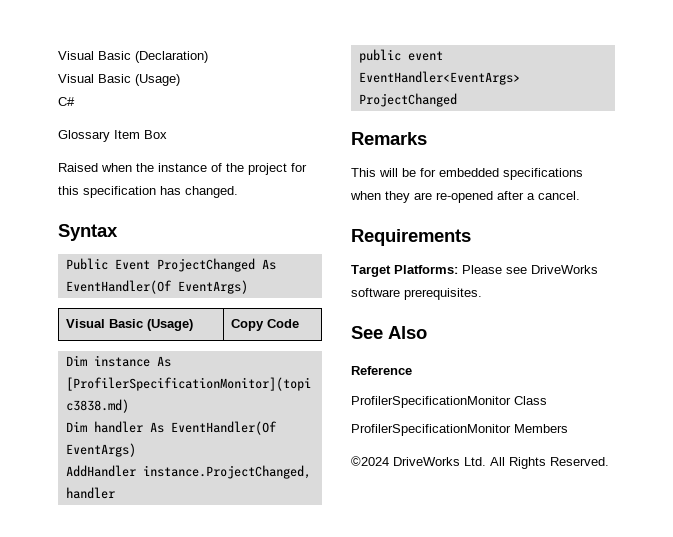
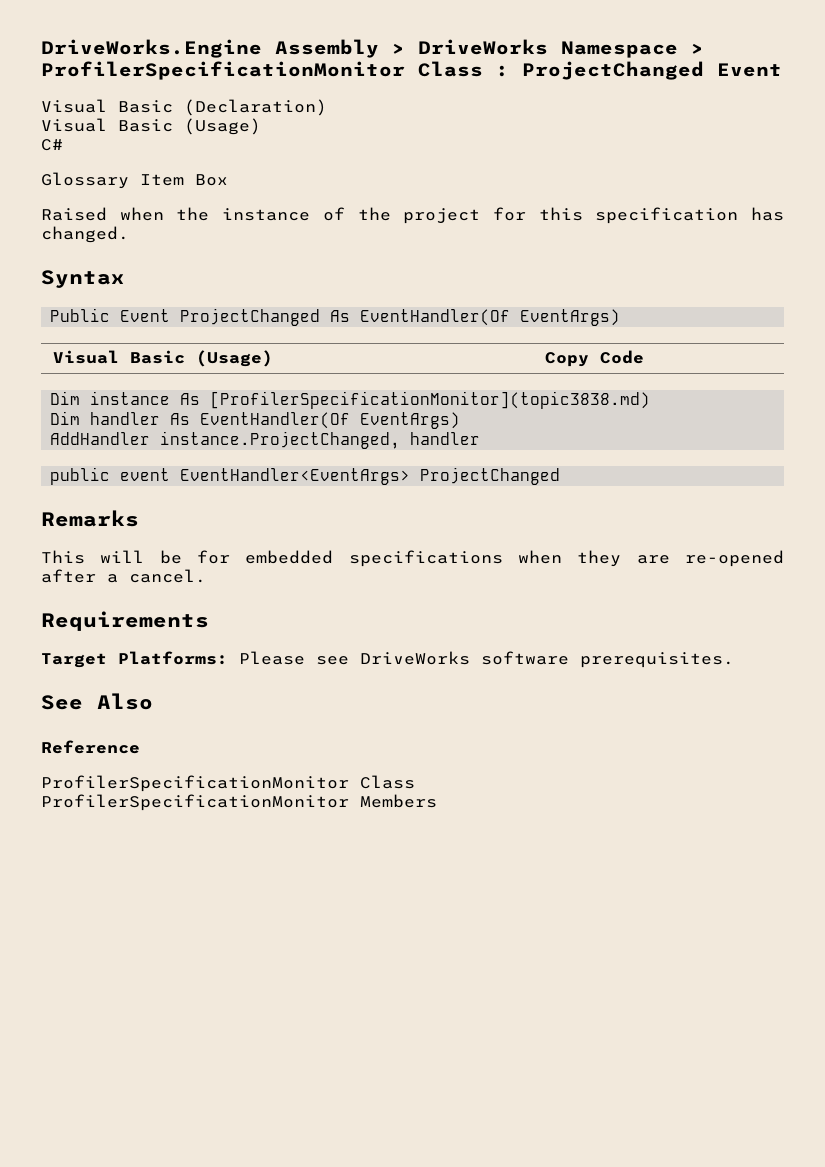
+ DriveWorks.Engine Assembly > DriveWorks Namespace > ProfilerSpecificationMonitor Class : ProjectChanged Event
- ©2024 DriveWorks Ltd. All Rights Reserved.

